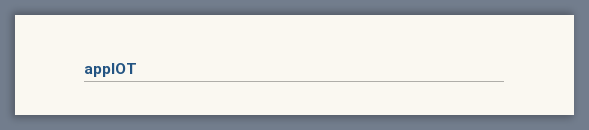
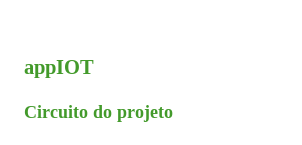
+ Circuito do projeto

